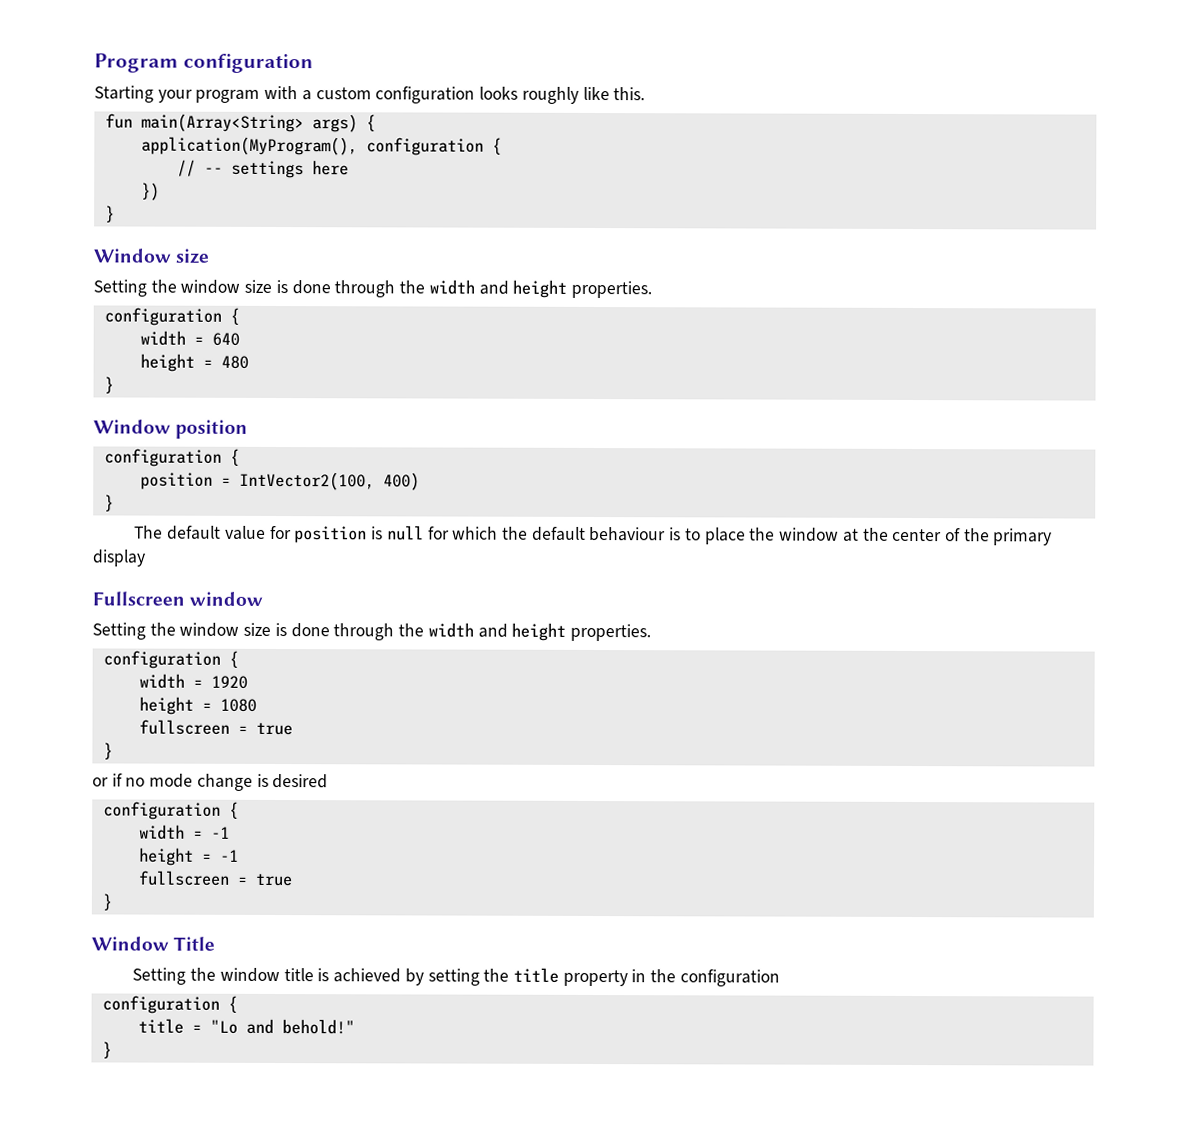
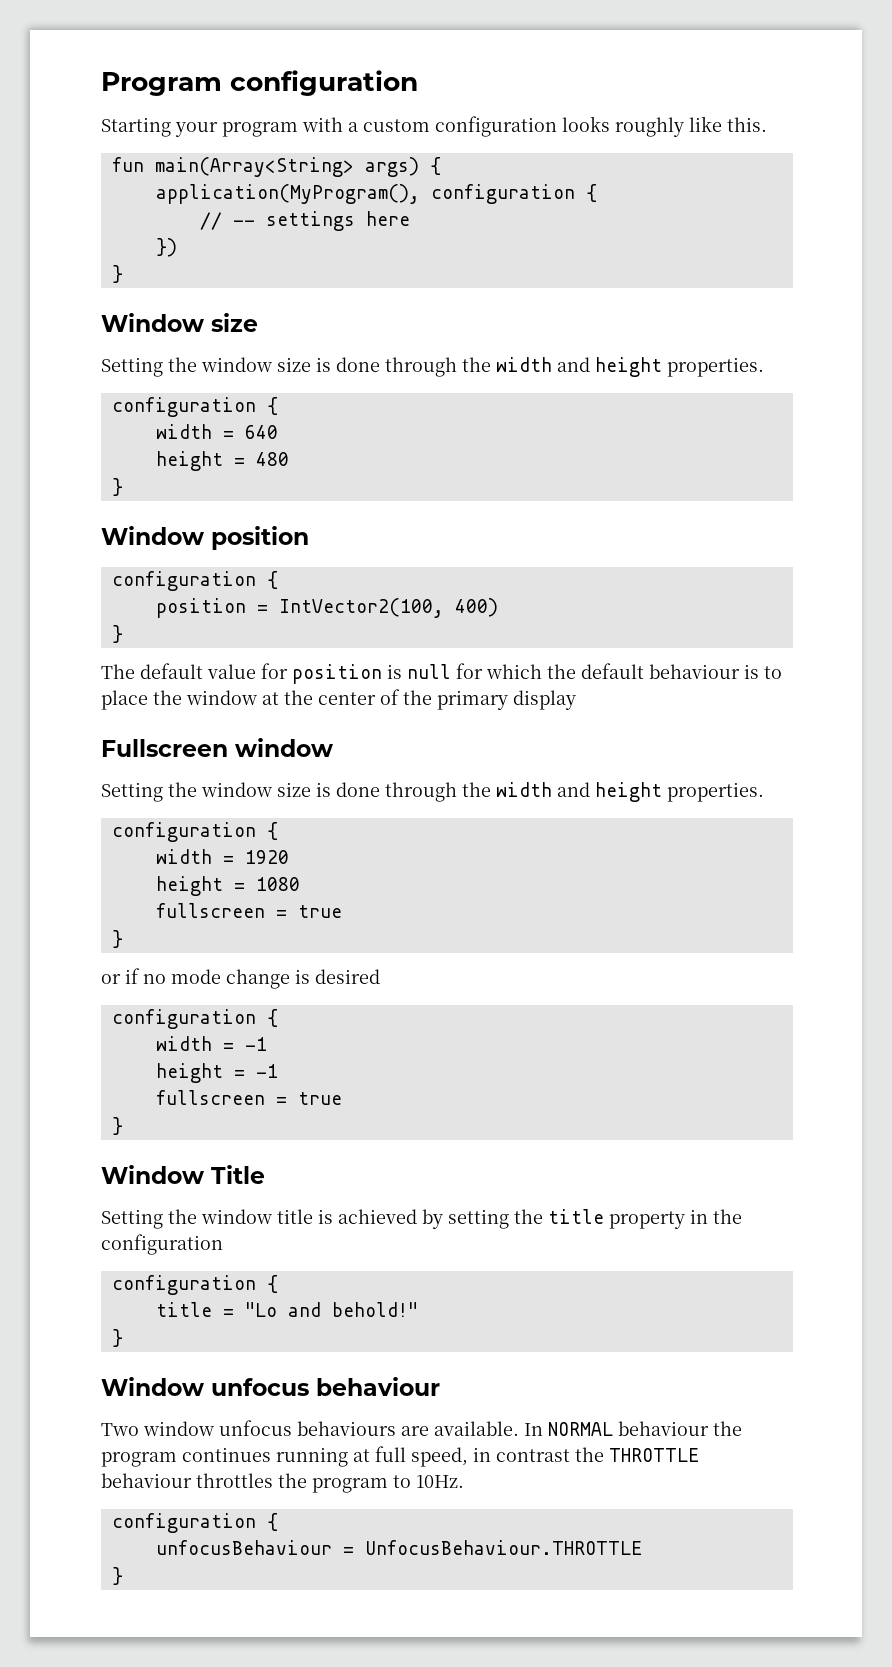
+ Window unfocus behaviour
+ Two window unfocus behaviours are available. In NORMAL behaviour the program continues running at full speed, in contrast the THROTTLE behaviour throttles the program to 10Hz.
+ configuration {
+ unfocusBehaviour = UnfocusBehaviour.THROTTLE
+ }

